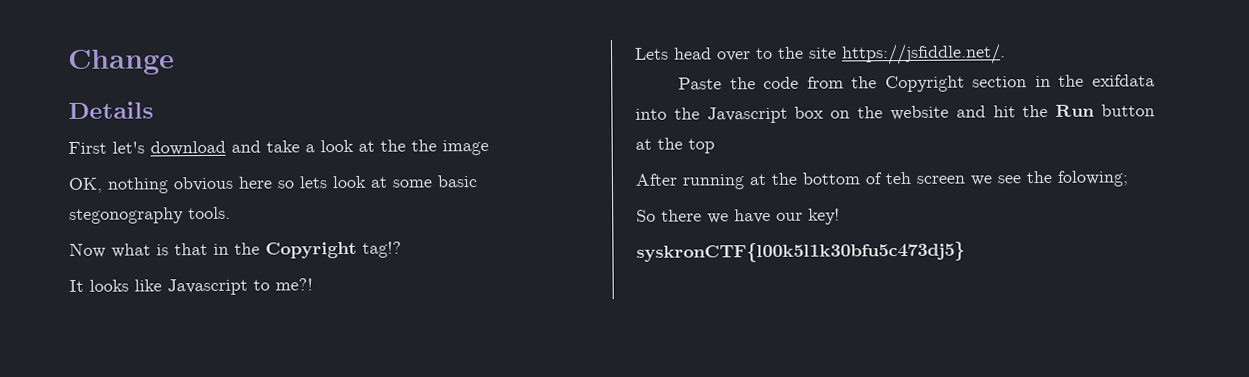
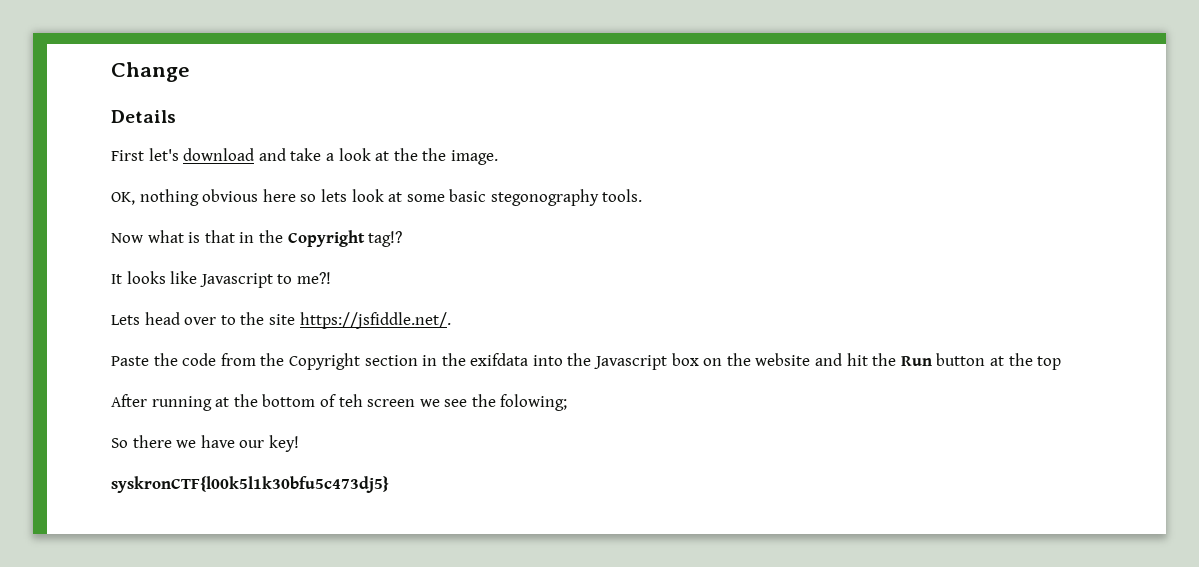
- First let's download and take a look at the the image
+ First let's download and take a look at the the image.

